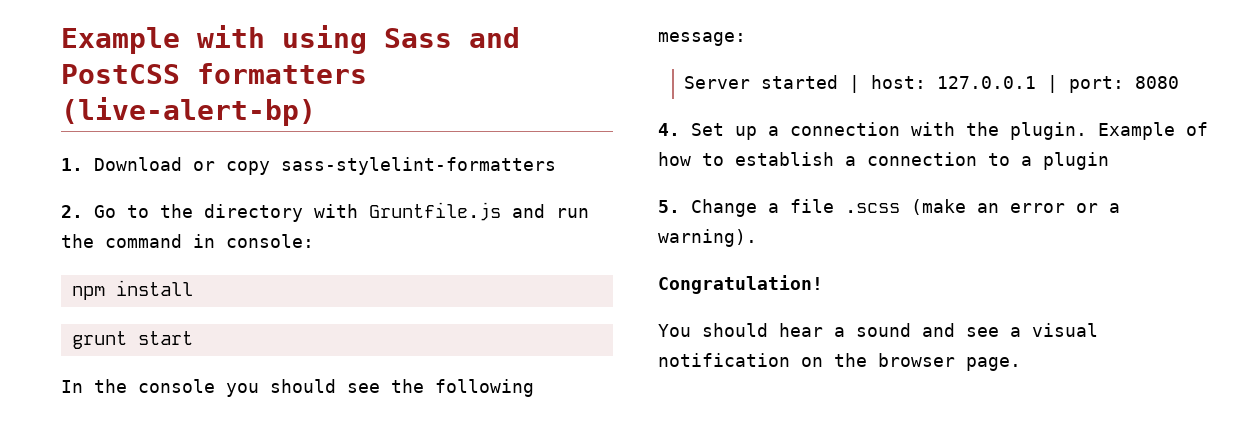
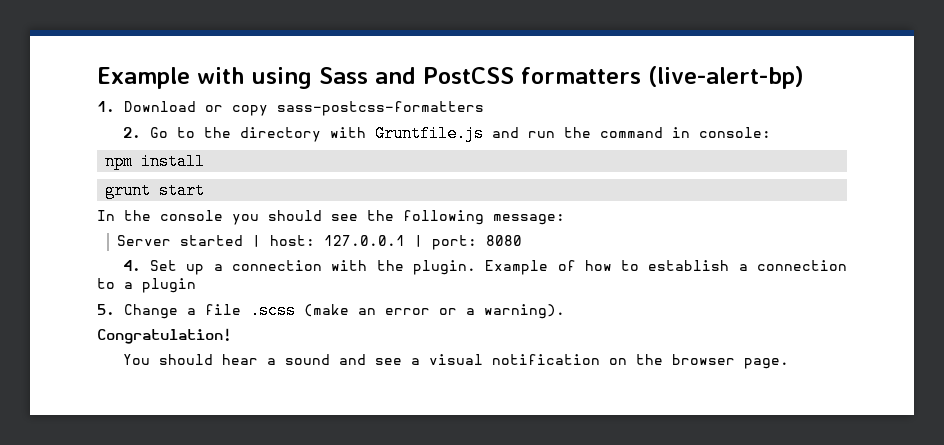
- 1. Download or copy sass-stylelint-formatters
+ 1. Download or copy sass-postcss-formatters

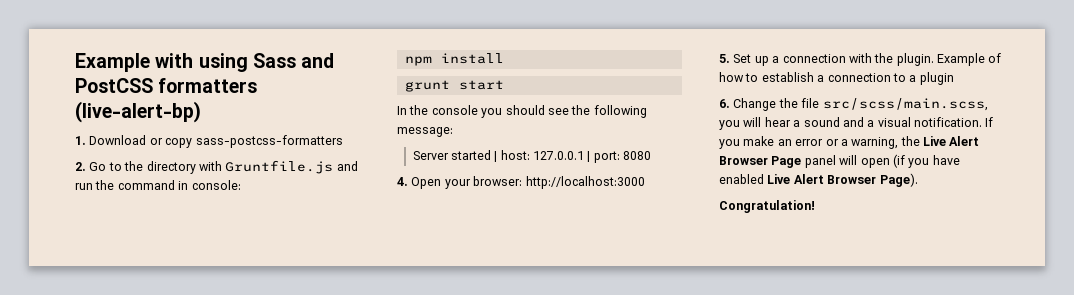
- 4. Set up a connection with the plugin.
+ 4. Open your browser: http://localhost:3000
+ 5. Set up a connection with the plugin.
- 5. Change a file .scss (make an error or a warning).
+ 6. Change the file src/scss/main.scss, you will hear a sound and a visual notification. If you make an error or a warning, the Live Alert Browser Page panel will open (if you have enabled Live Alert Browser Page).
  Congratulation!
- You should hear a sound and see a visual notification on the browser page.

